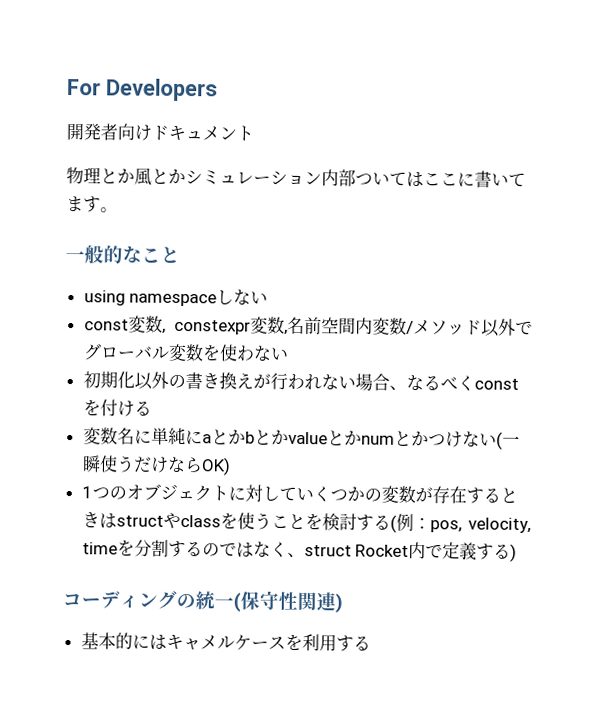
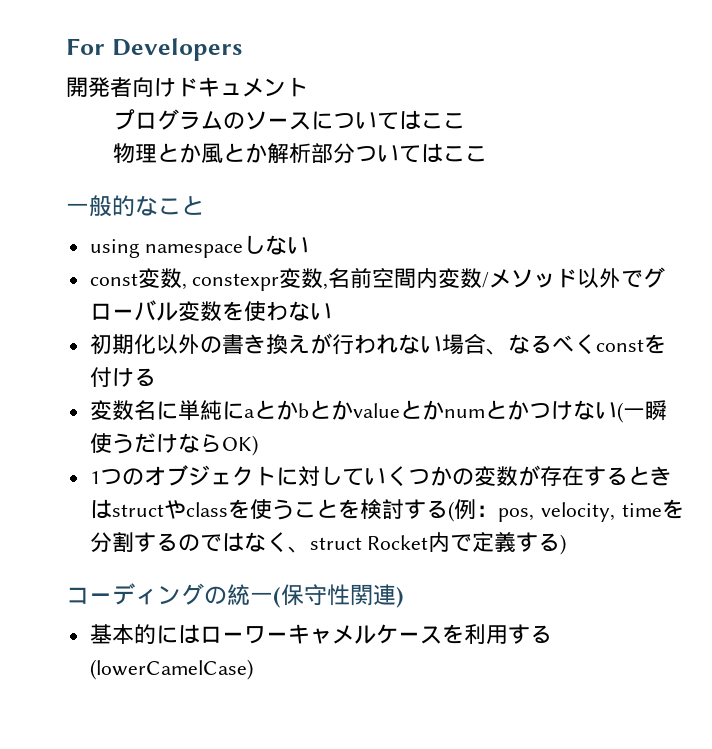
+ プログラムのソースについてはここ
- 物理とか風とかシミュレーション内部ついてはここに書いてます。
+ 物理とか風とか解析部分ついてはここ
- 基本的にはキャメルケースを利用する
+ 基本的にはローワーキャメルケースを利用する(lowerCamelCase)

